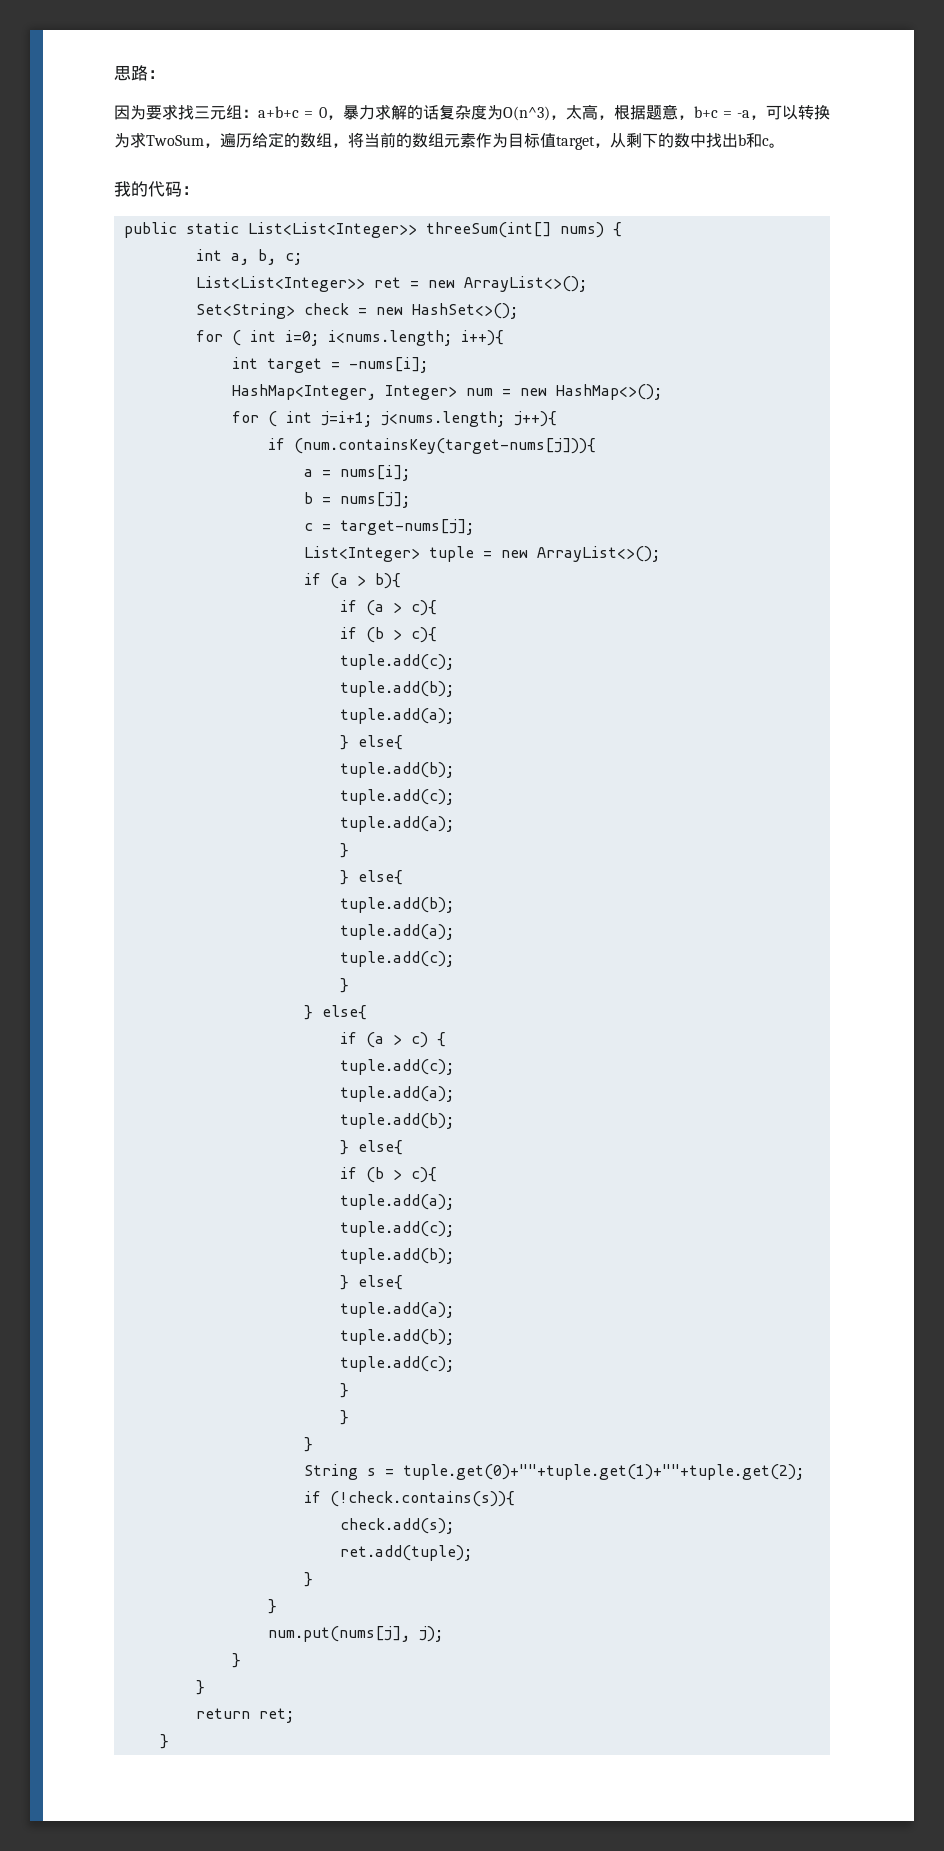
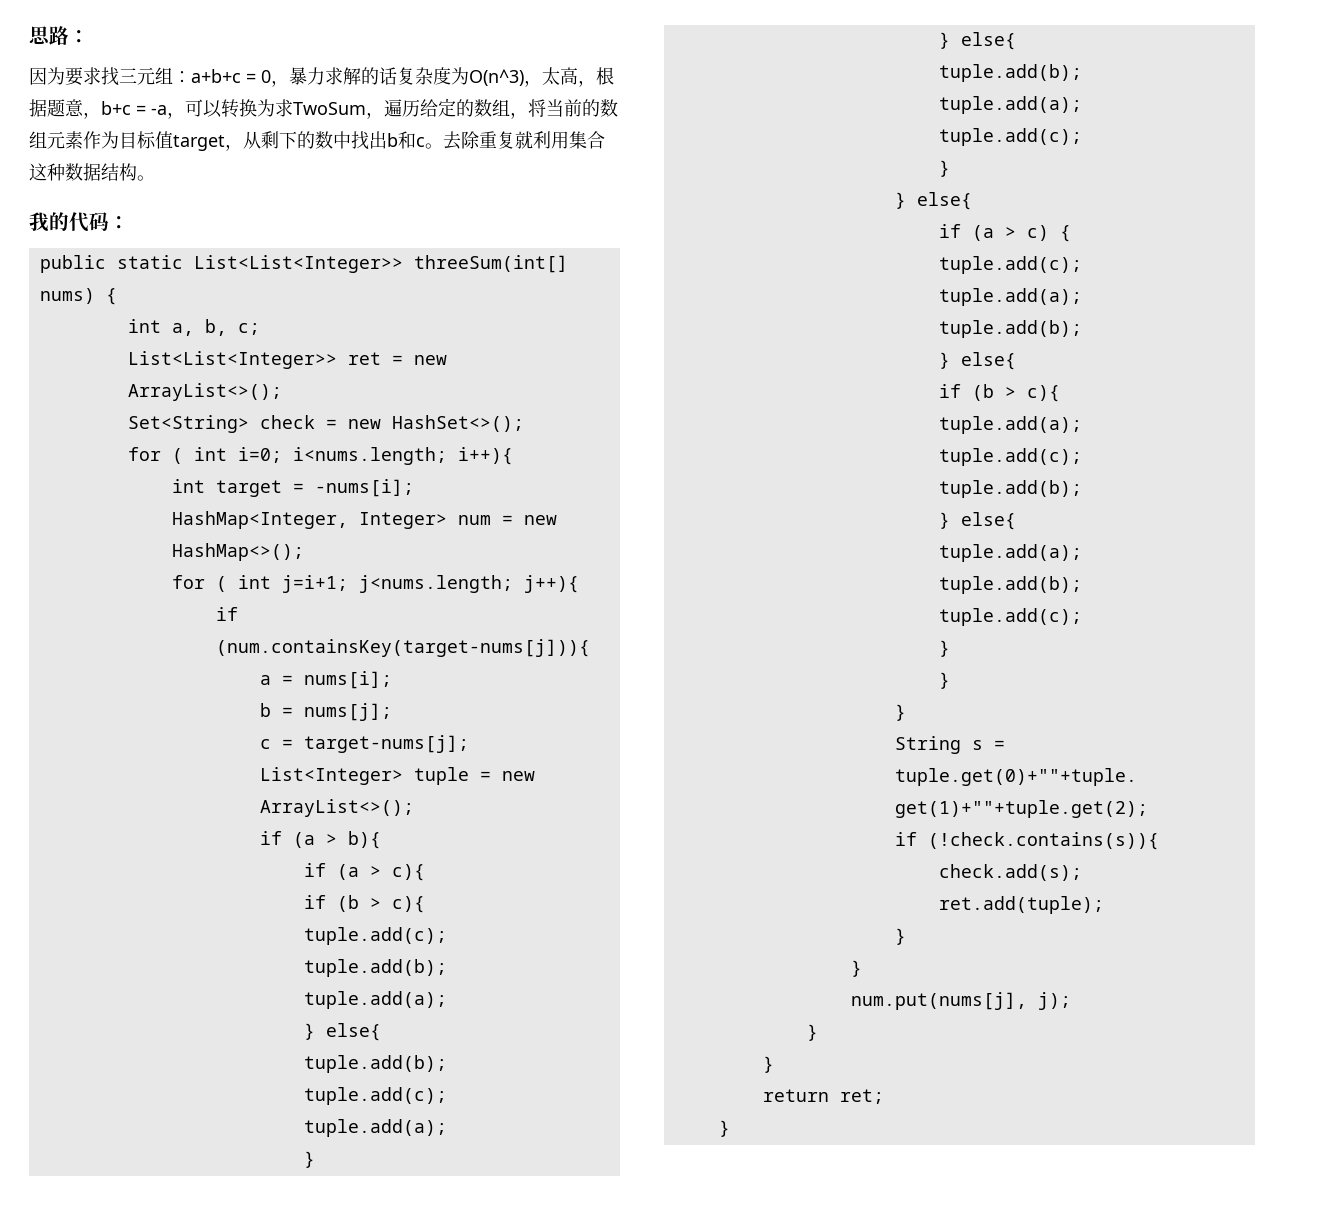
+ 去除重复就利用集合这种数据结构。

